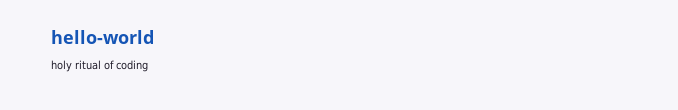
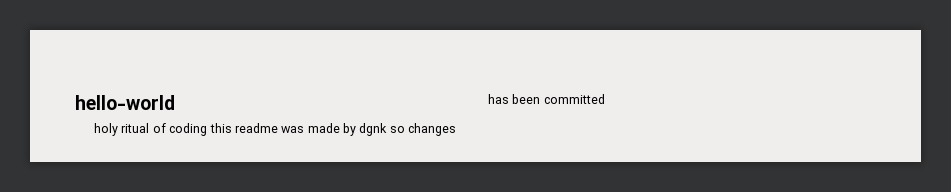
- holy ritual of coding
+ holy ritual of coding this readme was made by dgnk so changes has been committed

